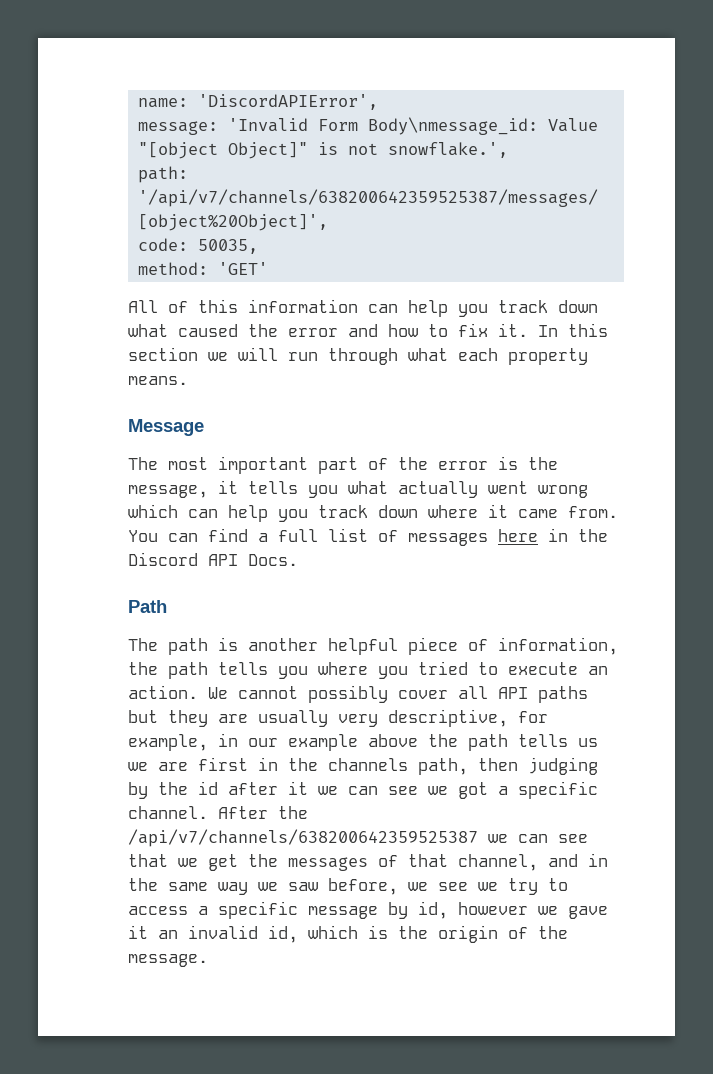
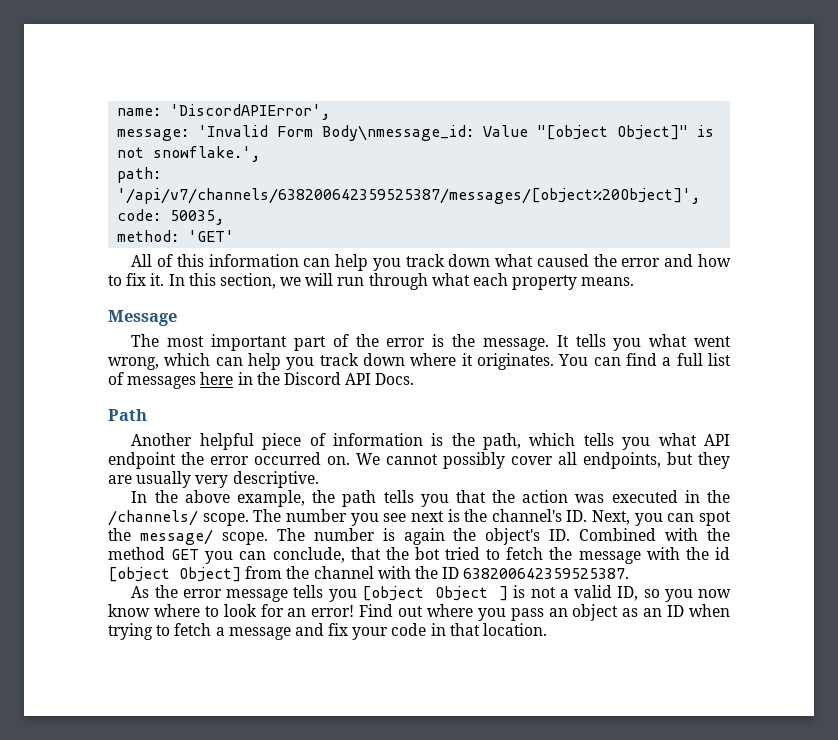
- In this section we will run through what each property means.
+ In this section, we will run through what each property means.
- The most important part of the error is the message, it tells you what actually went wrong which can help you track down where it came from.
+ The most important part of the error is the message. It tells you what went wrong, which can help you track down where it originates.
- The path is another helpful piece of information, the path tells you where you tried to execute an action.
+ Another helpful piece of information is the path, which tells you what API endpoint the error occurred on.
- We cannot possibly cover all API paths but they are usually very descriptive, for example, in our example above the path tells us we are first in the channels path, then judging by the id after it we can see we got a specific channel. After the /api/v7/channels/638200642359525387 we can see that we get the messages of that channel, and in the same way we saw before, we see we try to access a specific message by id, however we gave it an invalid id, which is the origin of the message.
+ We cannot possibly cover all endpoints, but they are usually very descriptive.
+ In the above example, the path tells you that the action was executed in the /channels/ scope. The number you see next is the channel's ID. Next, you can spot the message/ scope. The number is again the object's ID. Combined with the method GET you can conclude, that the bot tried to fetch the message with the id [object Object] from the channel with the ID 638200642359525387.
+ As the error message tells you [object Object ] is not a valid ID, so you now know where to look for an error! Find out where you pass an object as an ID when trying to fetch a message and fix your code in that location.

